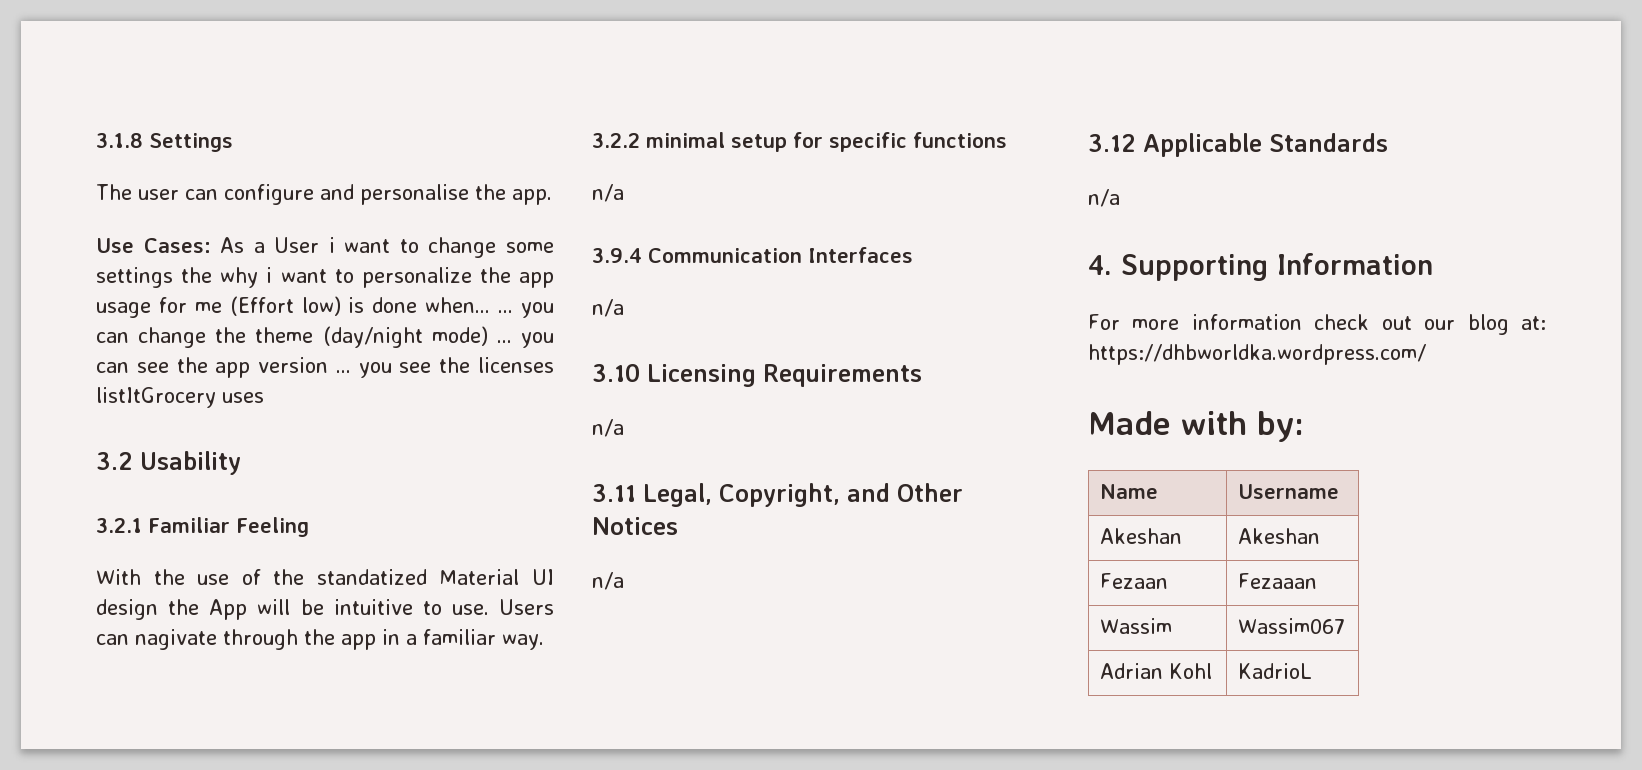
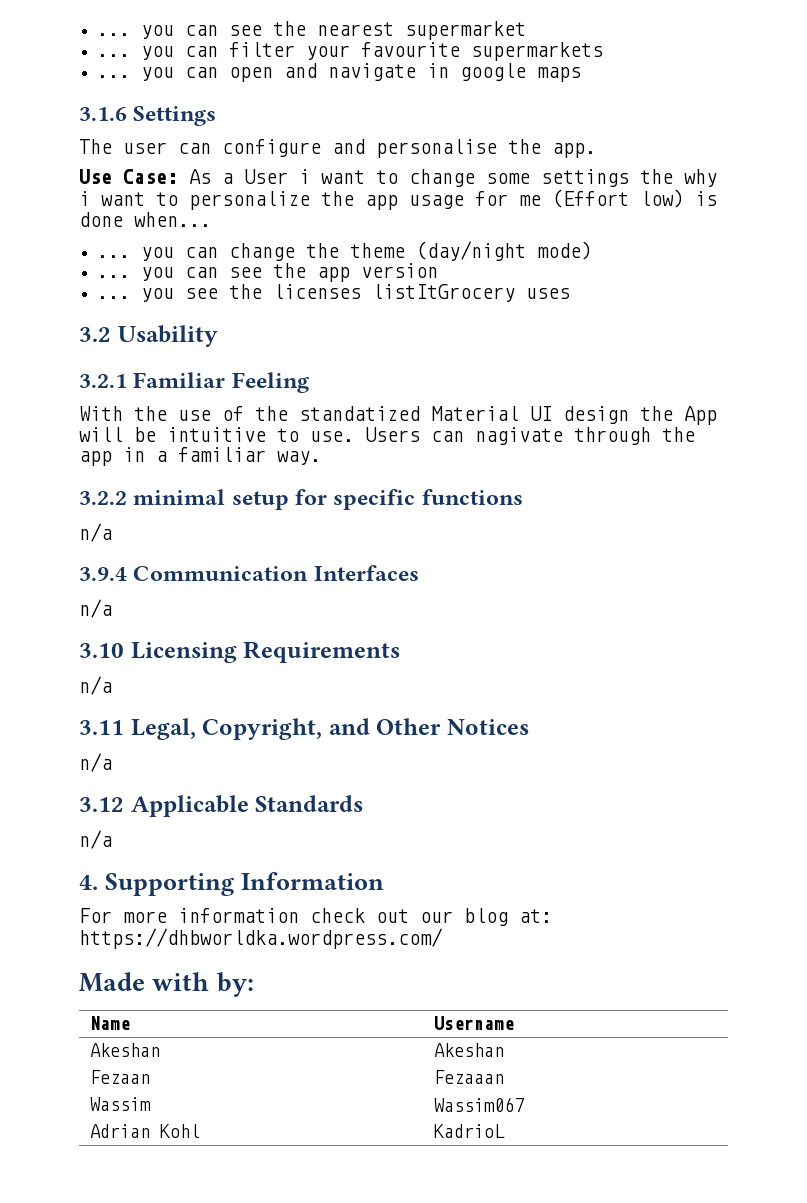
- 3.1.8 Settings
+ ... you can see the nearest supermarket
+ ... you can filter your favourite supermarkets
+ ... you can open and navigate in google maps
+ 3.1.6 Settings
- Use Cases: As a User i want to change some settings the why i want to personalize the app usage for me (Effort low) is done when... ... you can change the theme (day/night mode) ... you can see the app version ... you see the licenses listItGrocery uses
+ Use Case: As a User i want to change some settings the why i want to personalize the app usage for me (Effort low) is done when...
+ ... you can change the theme (day/night mode)
+ ... you can see the app version
+ ... you see the licenses listItGrocery uses

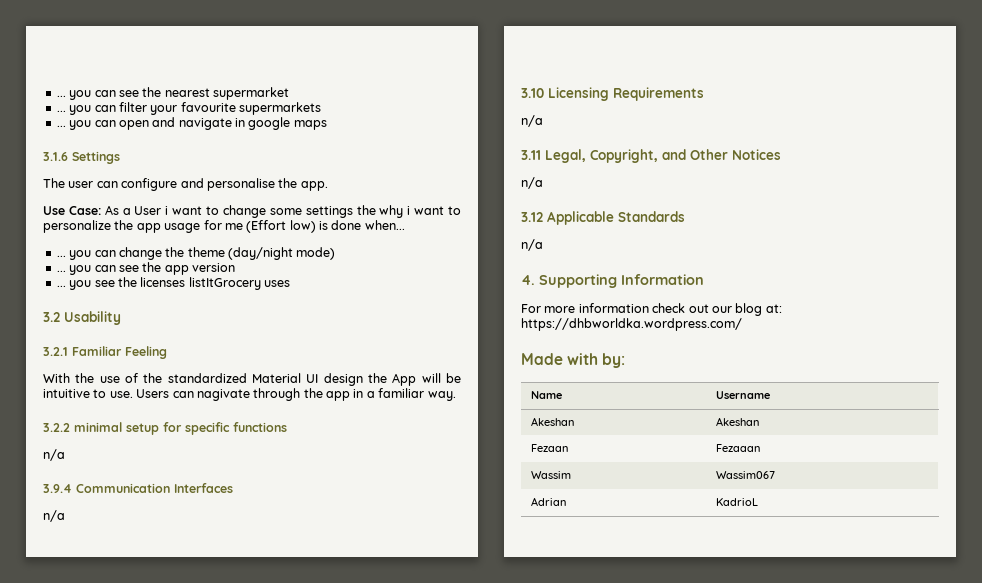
- With the use of the standatized Material UI design the App will be intuitive to use.
+ With the use of the standardized Material UI design the App will be intuitive to use.
- Adrian Kohl | KadrioL
+ Adrian | KadrioL

